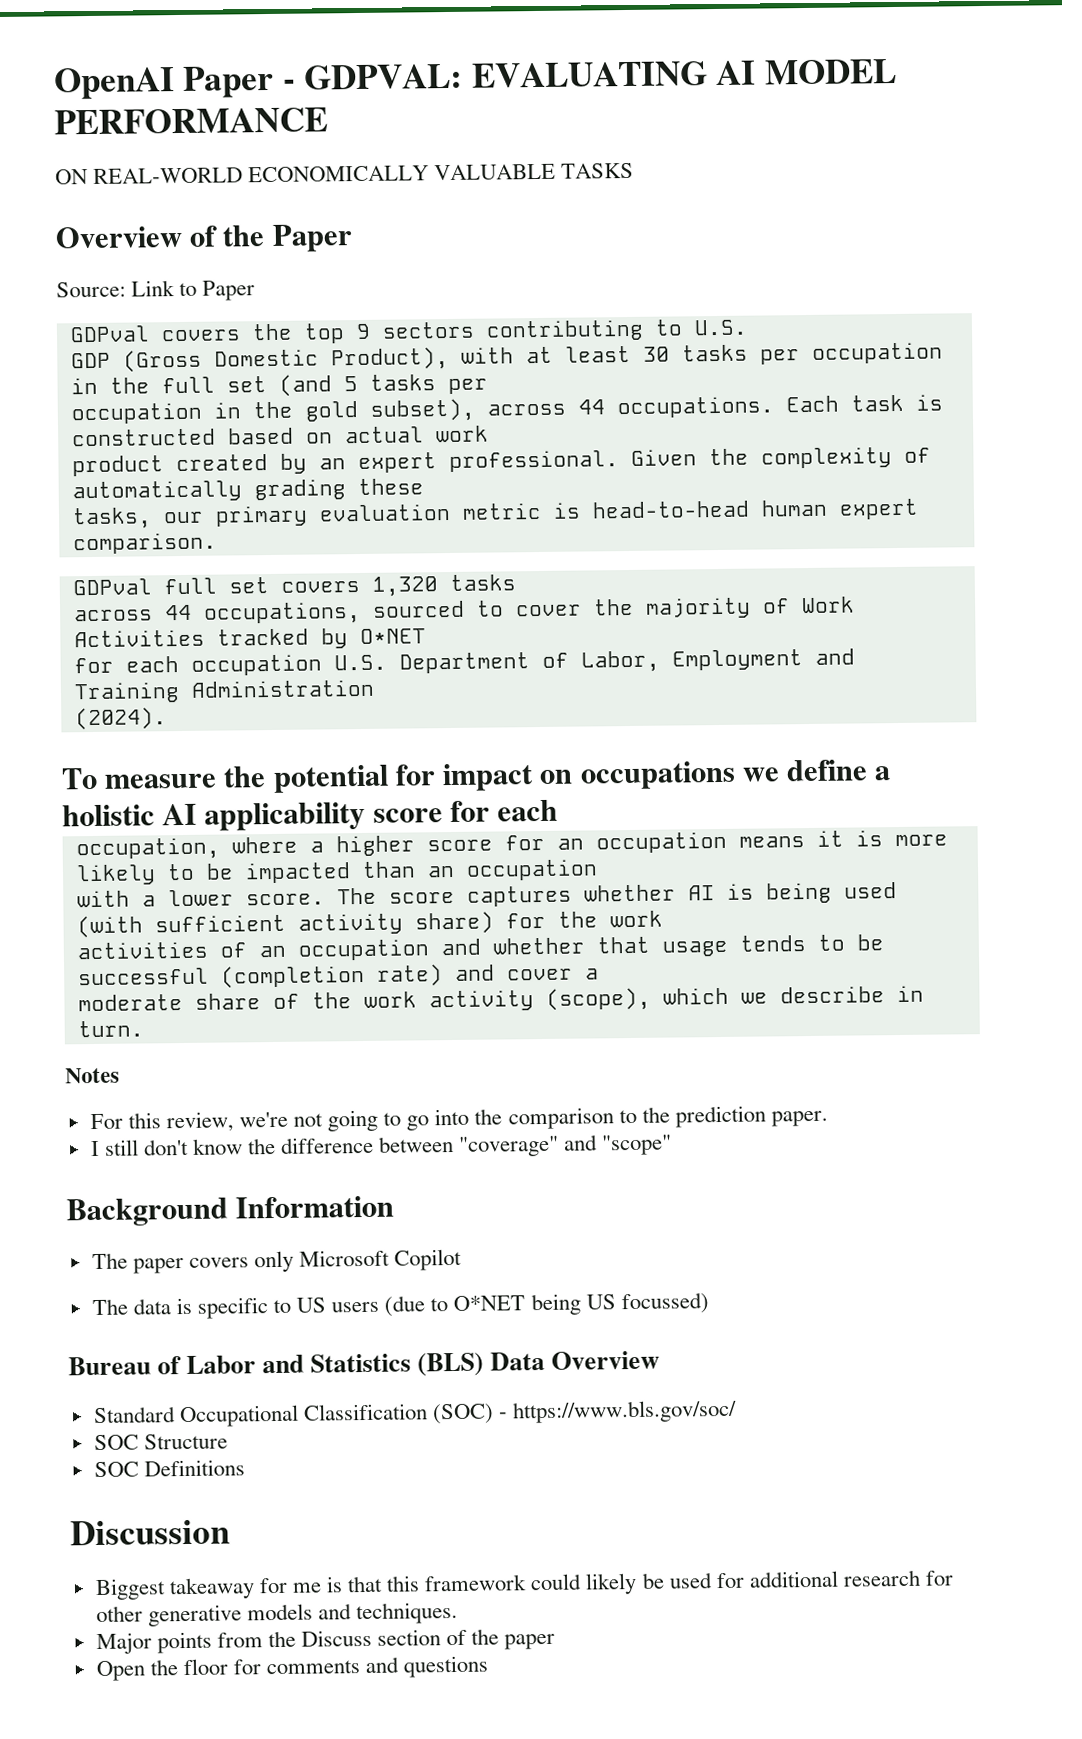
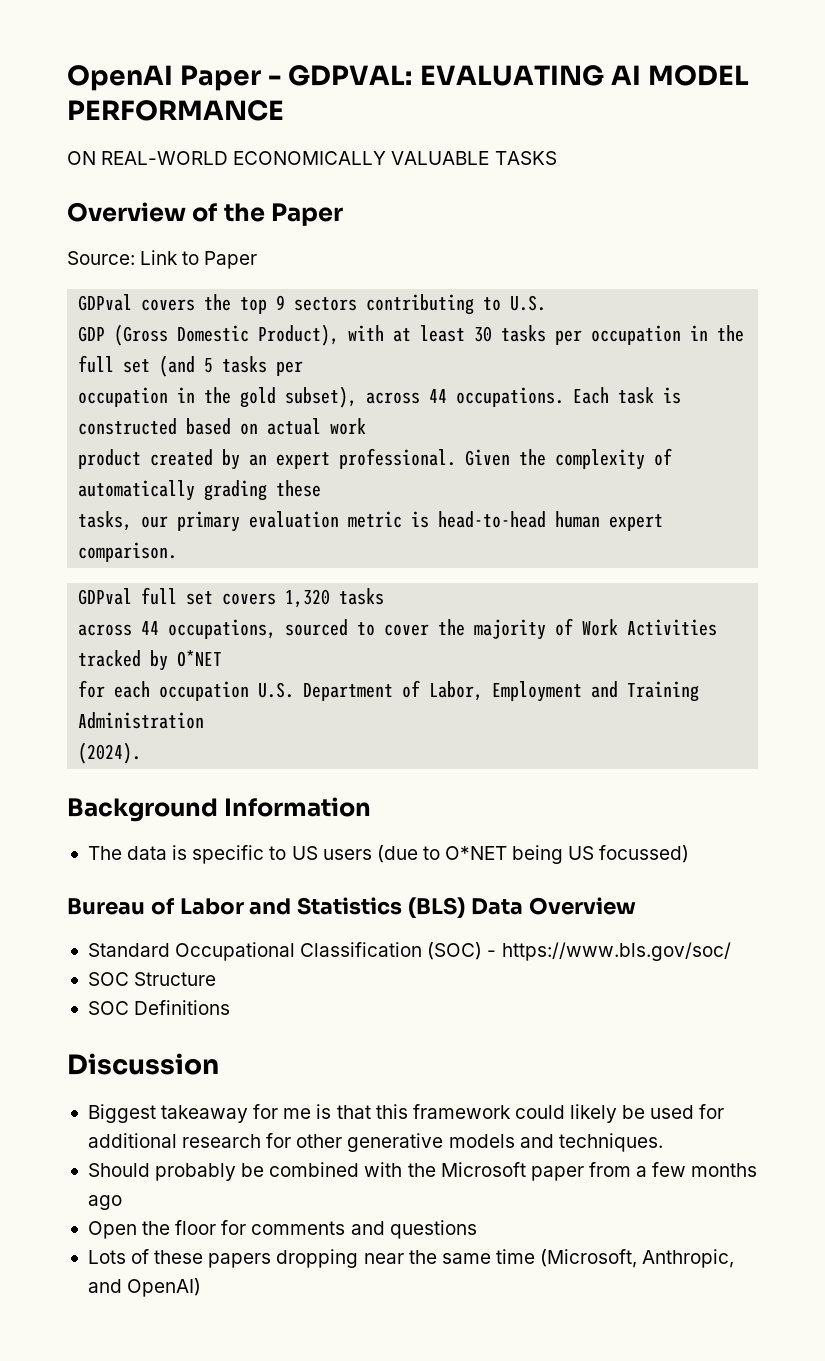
- To measure the potential for impact on occupations we define a holistic AI applicability score for each
- occupation, where a higher score for an occupation means it is more likely to be impacted than an occupation
- with a lower score. The score captures whether AI is being used (with sufficient activity share) for the work
- activities of an occupation and whether that usage tends to be successful (completion rate) and cover a
- moderate share of the work activity (scope), which we describe in turn.
- Notes
- For this review, we're not going to go into the comparison to the prediction paper.
- I still don't know the difference between "coverage" and "scope"
  Background Information
- The paper covers only Microsoft Copilot
- Major points from the Discuss section of the paper
+ Should probably be combined with the Microsoft paper from a few months ago
+ Lots of these papers dropping near the same time (Microsoft, Anthropic, and OpenAI)

